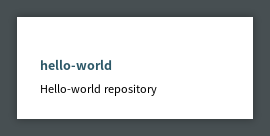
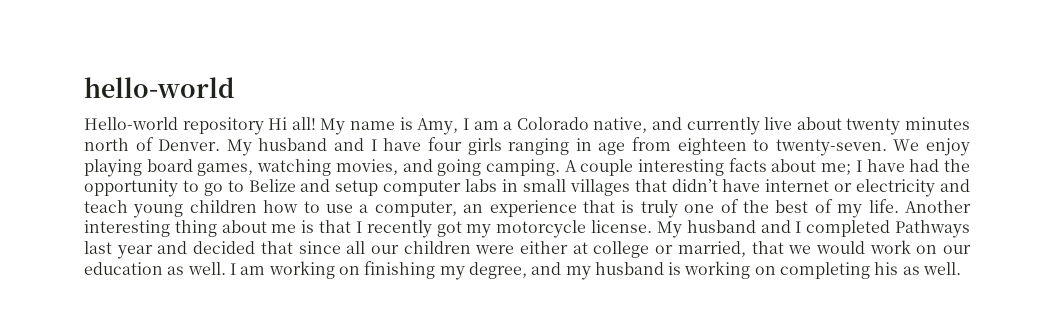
- Hello-world repository
+ Hello-world repository Hi all! My name is Amy, I am a Colorado native, and currently live about twenty minutes north of Denver. My husband and I have four girls ranging in age from eighteen to twenty-seven. We enjoy playing board games, watching movies, and going camping. A couple interesting facts about me; I have had the opportunity to go to Belize and setup computer labs in small villages that didn’t have internet or electricity and teach young children how to use a computer, an experience that is truly one of the best of my life. Another interesting thing about me is that I recently got my motorcycle license. My husband and I completed Pathways last year and decided that since all our children were either at college or married, that we would work on our education as well. I am working on finishing my degree, and my husband is working on completing his as well.

